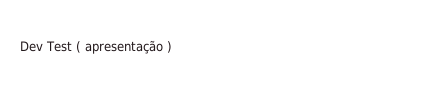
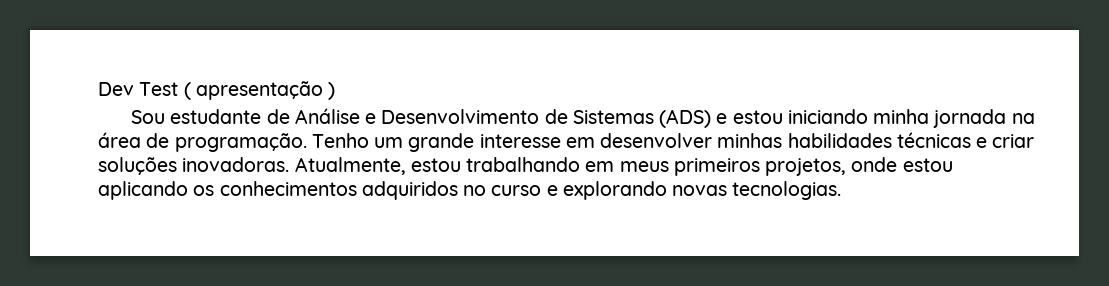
+ Sou estudante de Análise e Desenvolvimento de Sistemas (ADS) e estou iniciando minha jornada na área de programação. Tenho um grande interesse em desenvolver minhas habilidades técnicas e criar soluções inovadoras. Atualmente, estou trabalhando em meus primeiros projetos, onde estou aplicando os conhecimentos adquiridos no curso e explorando novas tecnologias.

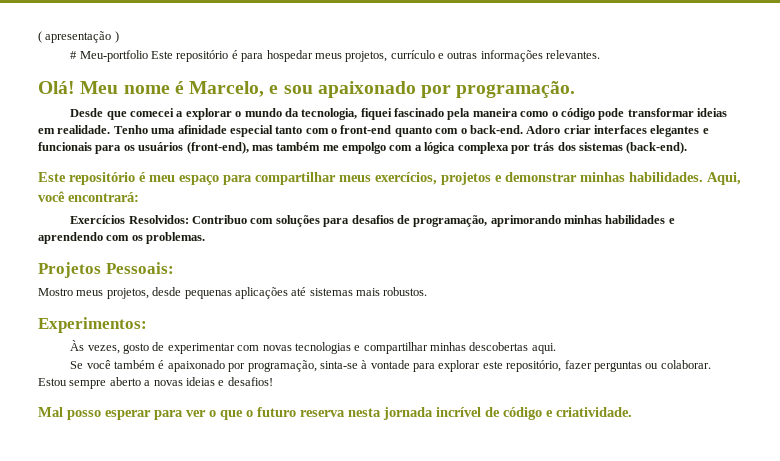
- Dev Test ( apresentação )
+ ( apresentação )
- Sou estudante de Análise e Desenvolvimento de Sistemas (ADS) e estou iniciando minha jornada na área de programação. Tenho um grande interesse em desenvolver minhas habilidades técnicas e criar soluções inovadoras. Atualmente, estou trabalhando em meus primeiros projetos, onde estou aplicando os conhecimentos adquiridos no curso e explorando novas tecnologias.
+ # Meu-portfolio Este repositório é para hospedar meus projetos, currículo e outras informações relevantes.
+ Olá! Meu nome é Marcelo, e sou apaixonado por programação.
+ Desde que comecei a explorar o mundo da tecnologia, fiquei fascinado pela maneira como o código pode transformar ideias em realidade. Tenho uma afinidade especial tanto com o front-end quanto com o back-end. Adoro criar interfaces elegantes e funcionais para os usuários (front-end), mas também me empolgo com a lógica complexa por trás dos sistemas (back-end).
+ Este repositório é meu espaço para compartilhar meus exercícios, projetos e demonstrar minhas habilidades. Aqui, você encontrará:
+ Exercícios Resolvidos: Contribuo com soluções para desafios de programação, aprimorando minhas habilidades e aprendendo com os problemas.
+ Projetos Pessoais:
+ Mostro meus projetos, desde pequenas aplicações até sistemas mais robustos.
+ Experimentos:
+ Às vezes, gosto de experimentar com novas tecnologias e compartilhar minhas descobertas aqui.
+ Se você também é apaixonado por programação, sinta-se à vontade para explorar este repositório, fazer perguntas ou colaborar. Estou sempre aberto a novas ideias e desafios!
+ Mal posso esperar para ver o que o futuro reserva nesta jornada incrível de código e criatividade.

